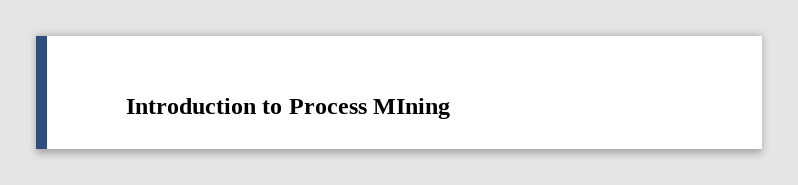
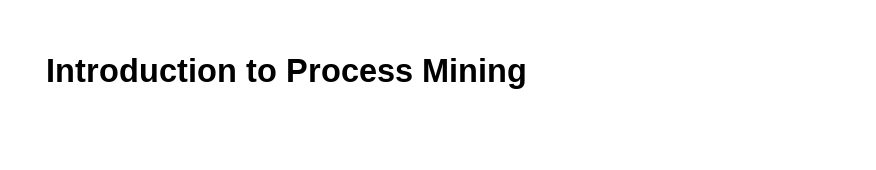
- Introduction to Process MIning
+ Introduction to Process Mining

